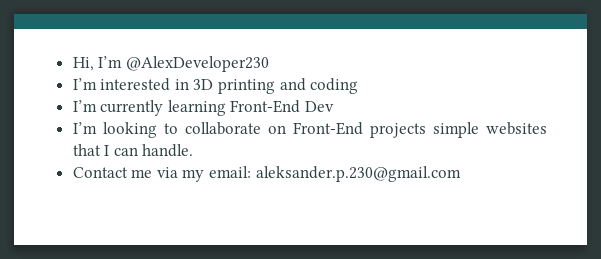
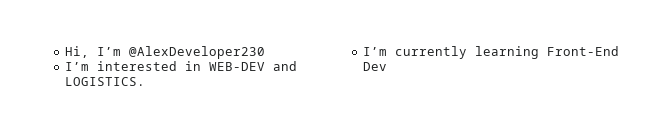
- I’m interested in 3D printing and coding
+ I’m interested in WEB-DEV and LOGISTICS.
- I’m looking to collaborate on Front-End projects simple websites that I can handle.
- Contact me via my email: aleksander.p.230@gmail.com

